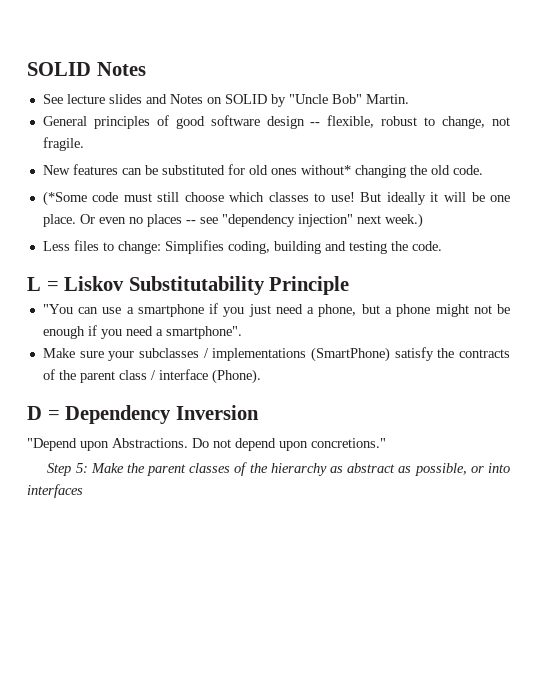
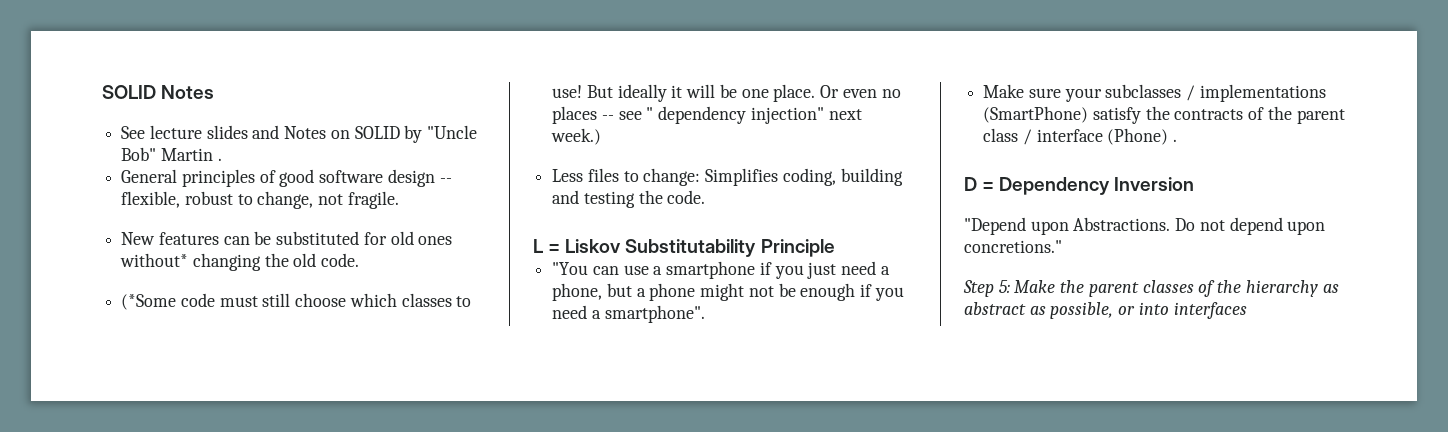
- See lecture slides and Notes on SOLID by "Uncle Bob" Martin.
+ See lecture slides and Notes on SOLID by "Uncle Bob" Martin .
- Or even no places -- see "dependency injection" next week.)
+ Or even no places -- see " dependency injection" next week.)
- Make sure your subclasses / implementations (SmartPhone) satisfy the contracts of the parent class / interface (Phone).
+ Make sure your subclasses / implementations (SmartPhone) satisfy the contracts of the parent class / interface (Phone) .

